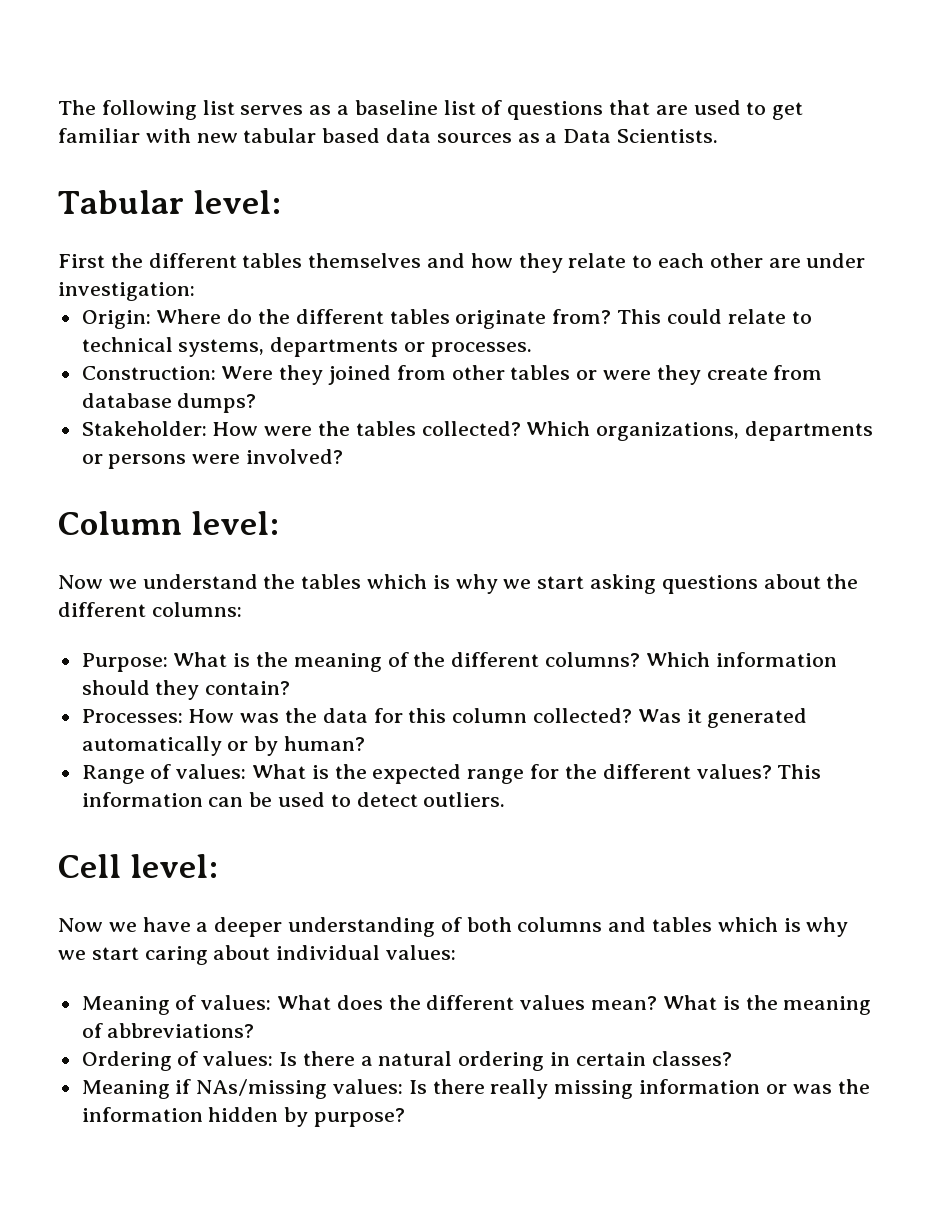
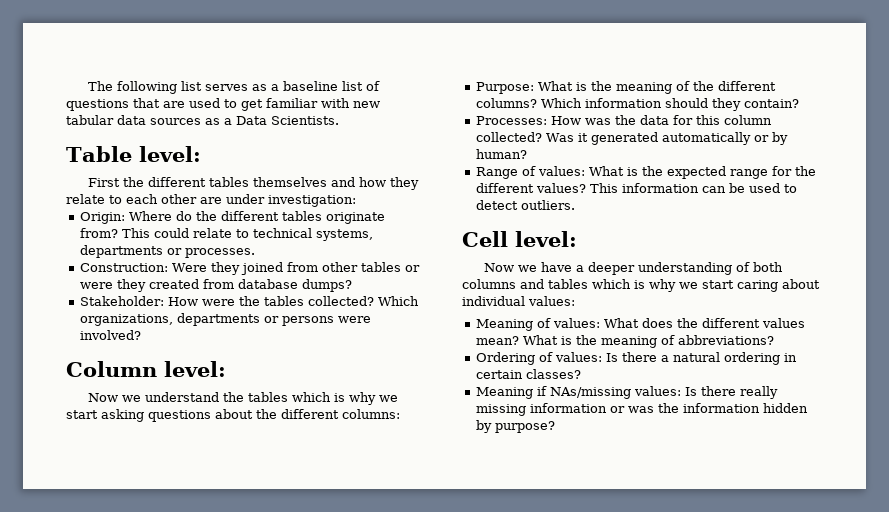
- The following list serves as a baseline list of questions that are used to get familiar with new tabular based data sources as a Data Scientists.
+ The following list serves as a baseline list of questions that are used to get familiar with new tabular data sources as a Data Scientists.
- Tabular level:
+ Table level:
- Construction: Were they joined from other tables or were they create from database dumps?
+ Construction: Were they joined from other tables or were they created from database dumps?

